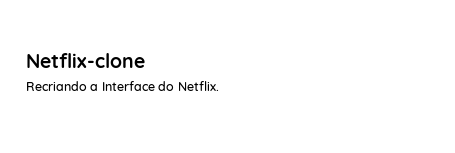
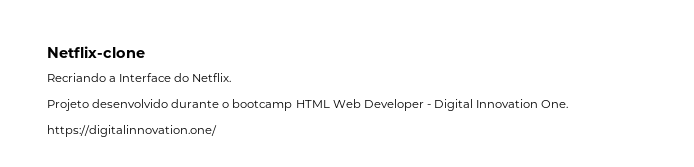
+ Projeto desenvolvido durante o bootcamp HTML Web Developer - Digital Innovation One.
+ https://digitalinnovation.one/

